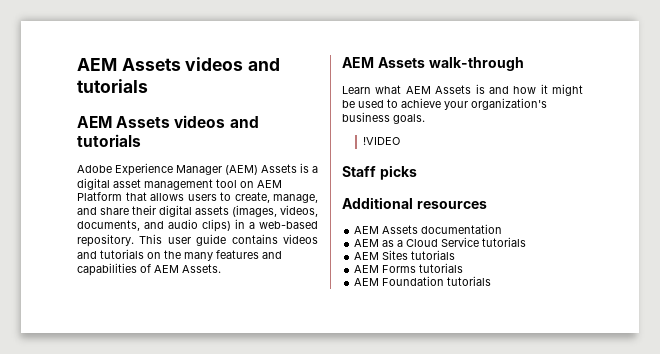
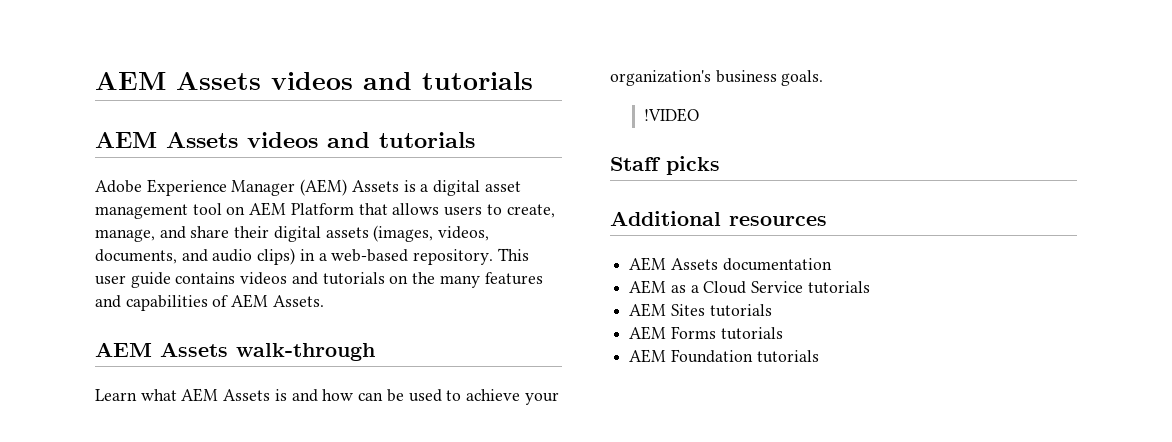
- Learn what AEM Assets is and how it might be used to achieve your organization's business goals.
+ Learn what AEM Assets is and how can be used to achieve your organization's business goals.

